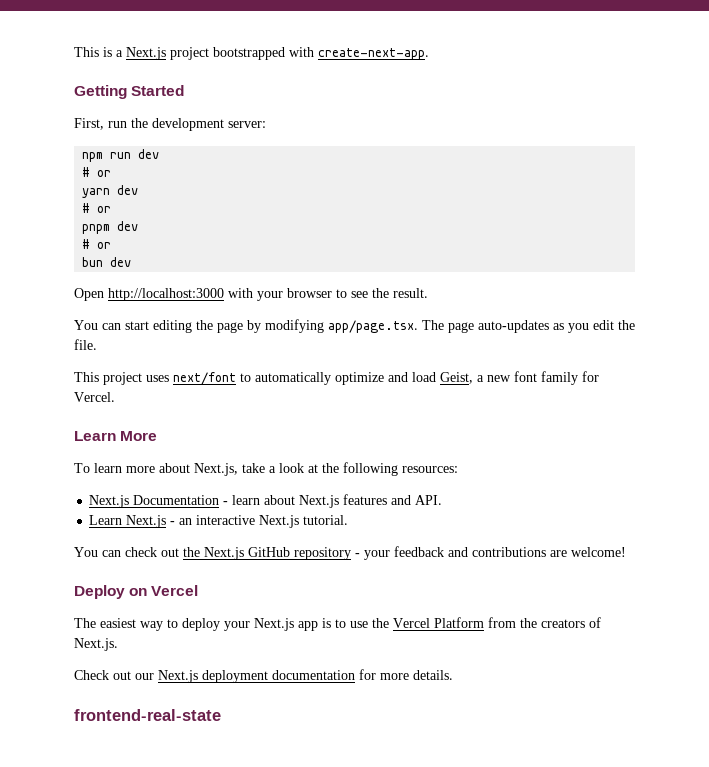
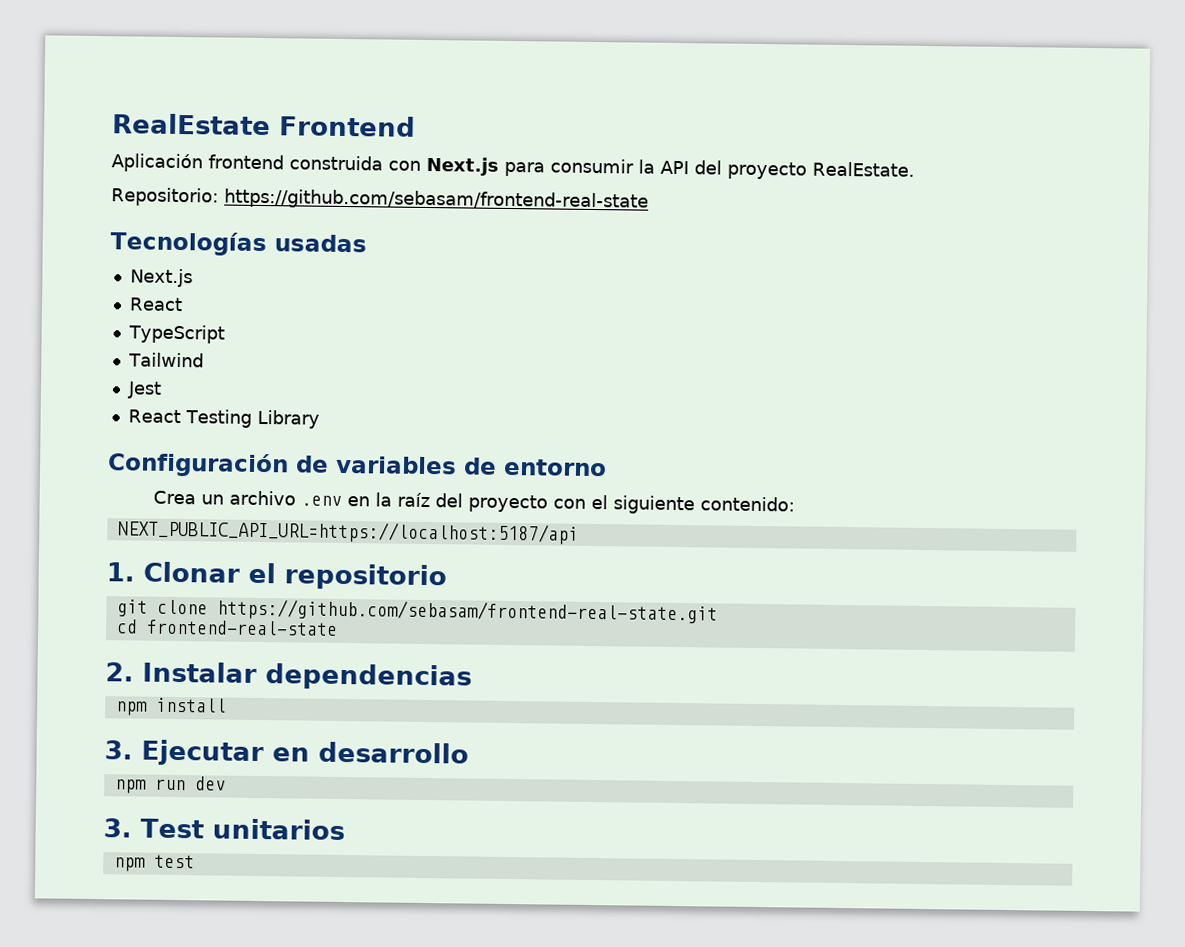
- This is a Next.js project bootstrapped with create-next-app.
- Getting Started
- First, run the development server:
+ RealEstate Frontend
+ Aplicación frontend construida con Next.js para consumir la API del proyecto RealEstate.
+ Repositorio: https://github.com/sebasam/frontend-real-state
+ Tecnologías usadas
+ Next.js
+ React
+ TypeScript
+ Tailwind
+ Jest
+ React Testing Library
+ Configuración de variables de entorno
+ Crea un archivo .env en la raíz del proyecto con el siguiente contenido:
+ NEXT_PUBLIC_API_URL=https://localhost:5187/api
+ 1. Clonar el repositorio
+ git clone https://github.com/sebasam/frontend-real-state.git
+ cd frontend-real-state
+ 2. Instalar dependencias
+ npm install
+ 3. Ejecutar en desarrollo
  npm run dev
- # or
- yarn dev
- # or
- pnpm dev
- # or
- bun dev
- Open http://localhost:3000 with your browser to see the result.
- You can start editing the page by modifying app/page.tsx. The page auto-updates as you edit the file.
- This project uses next/font to automatically optimize and load Geist, a new font family for Vercel.
- Learn More
- To learn more about Next.js, take a look at the following resources:
- Next.js Documentation - learn about Next.js features and API.
- Learn Next.js - an interactive Next.js tutorial.
- You can check out the Next.js GitHub repository - your feedback and contributions are welcome!
- Deploy on Vercel
- The easiest way to deploy your Next.js app is to use the Vercel Platform from the creators of Next.js.
- Check out our Next.js deployment documentation for more details.
- frontend-real-state
+ 3. Test unitarios
+ npm test

